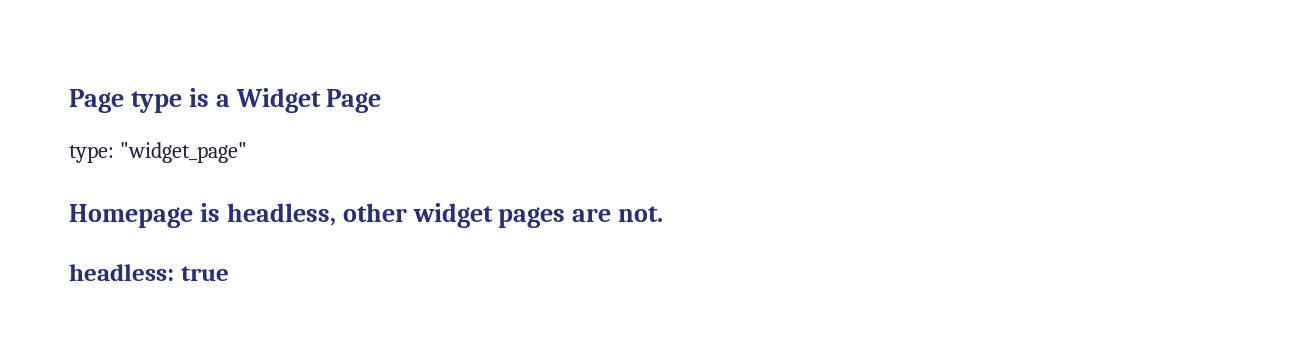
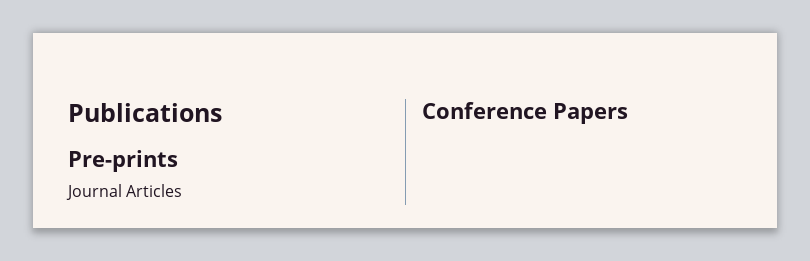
- Page type is a Widget Page
- type: "widget_page"
- Homepage is headless, other widget pages are not.
- headless: true
+ Publications
+ Pre-prints
+ Journal Articles
+ Conference Papers

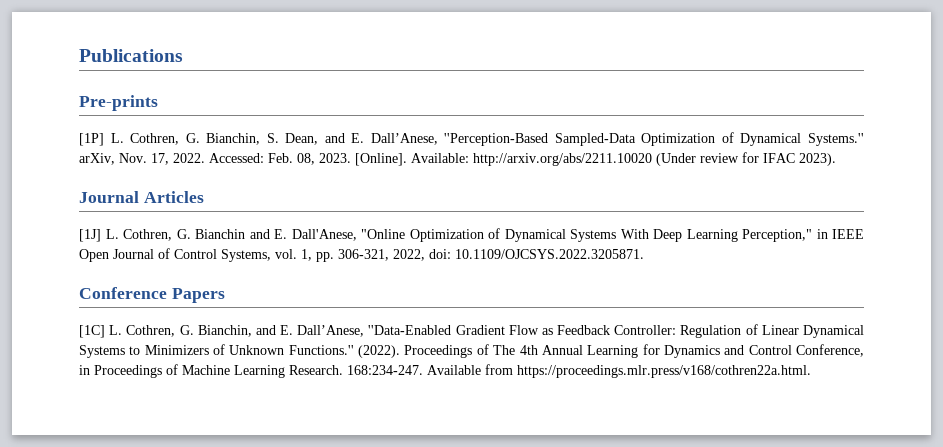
+ [1P] L. Cothren, G. Bianchin, S. Dean, and E. Dall’Anese, ''Perception-Based Sampled-Data Optimization of Dynamical Systems.'' arXiv, Nov. 17, 2022. Accessed: Feb. 08, 2023. [Online]. Available: http://arxiv.org/abs/2211.10020 (Under review for IFAC 2023).
  Journal Articles
+ [1J] L. Cothren, G. Bianchin and E. Dall'Anese, "Online Optimization of Dynamical Systems With Deep Learning Perception," in IEEE Open Journal of Control Systems, vol. 1, pp. 306-321, 2022, doi: 10.1109/OJCSYS.2022.3205871.
  Conference Papers
+ [1C] L. Cothren, G. Bianchin, and E. Dall’Anese, ''Data-Enabled Gradient Flow as Feedback Controller: Regulation of Linear Dynamical Systems to Minimizers of Unknown Functions.'' (2022). Proceedings of The 4th Annual Learning for Dynamics and Control Conference, in Proceedings of Machine Learning Research. 168:234-247. Available from https://proceedings.mlr.press/v168/cothren22a.html.

